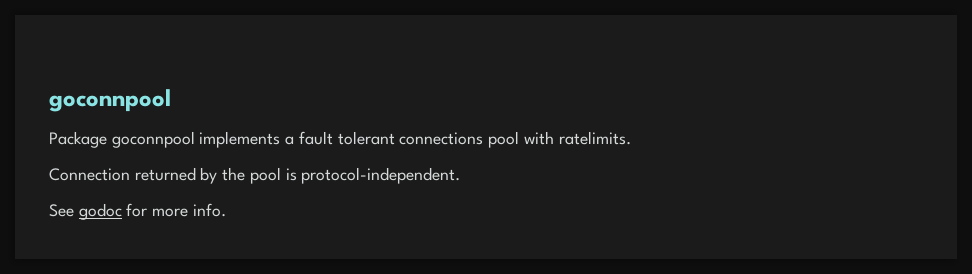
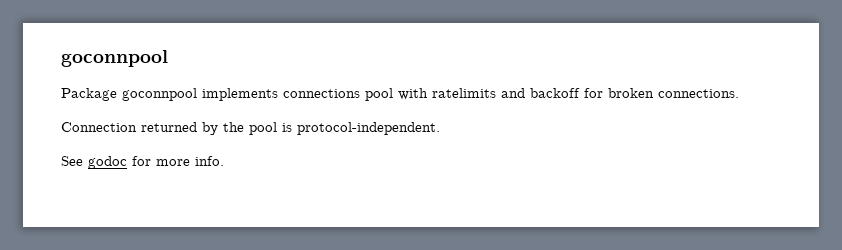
- Package goconnpool implements a fault tolerant connections pool with ratelimits.
+ Package goconnpool implements connections pool with ratelimits and backoff for broken connections.

